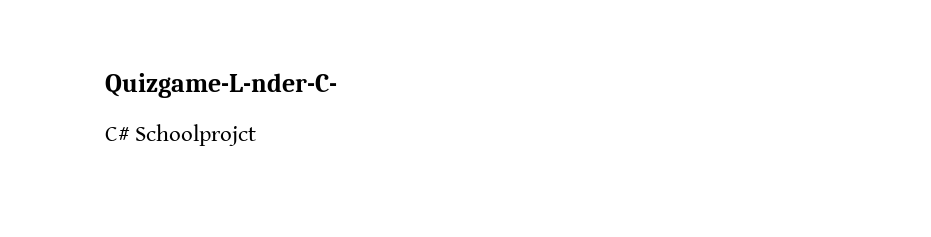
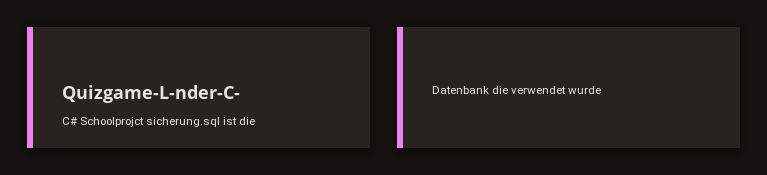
- C# Schoolprojct
+ C# Schoolprojct sicherung.sql ist die Datenbank die verwendet wurde

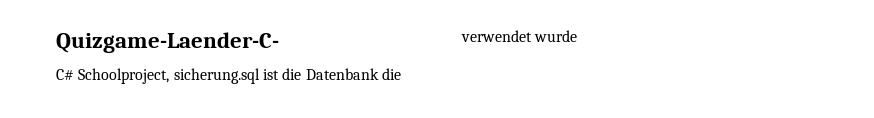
- Quizgame-L-nder-C-
+ Quizgame-Laender-C-
- C# Schoolprojct sicherung.sql ist die Datenbank die verwendet wurde
+ C# Schoolproject, sicherung.sql ist die Datenbank die verwendet wurde

